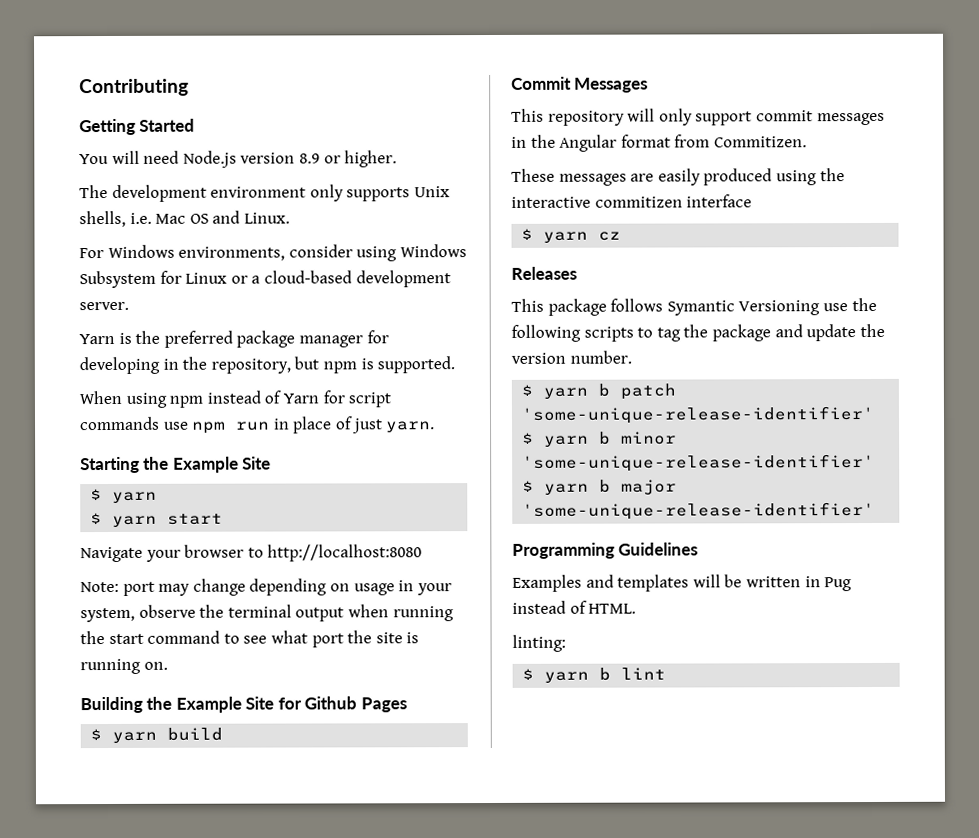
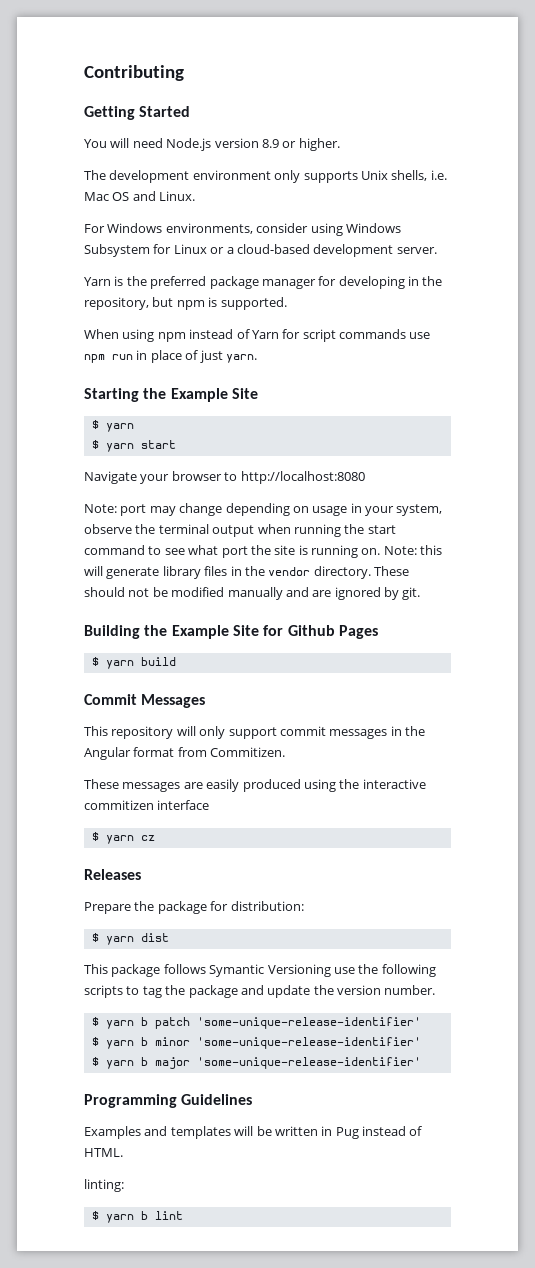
+ Note: this will generate library files in the vendor directory. These should not be modified manually and are ignored by git.
+ Prepare the package for distribution:
+ $ yarn dist

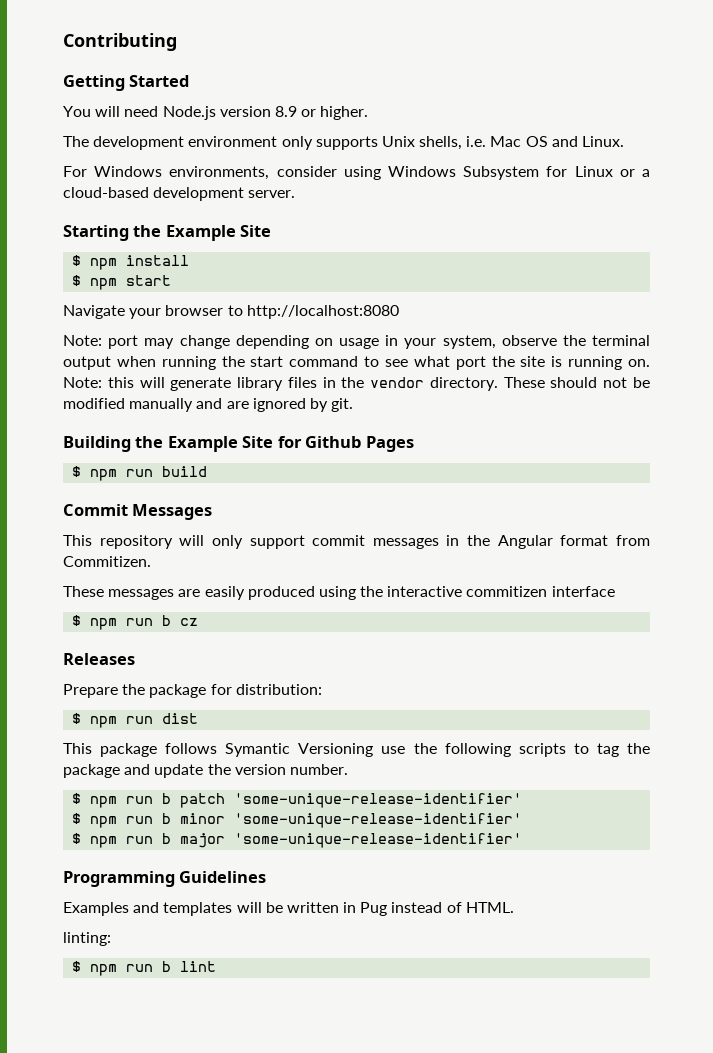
- Yarn is the preferred package manager for developing in the repository, but npm is supported.
- When using npm instead of Yarn for script commands use npm run in place of just yarn.
  Starting the Example Site
- $ yarn
- $ yarn start
+ $ npm install
+ $ npm start
- $ yarn build
+ $ npm run build
- $ yarn cz
+ $ npm run b cz
- $ yarn dist
+ $ npm run dist
- $ yarn b patch 'some-unique-release-identifier'
+ $ npm run b patch 'some-unique-release-identifier'
- $ yarn b minor 'some-unique-release-identifier'
+ $ npm run b minor 'some-unique-release-identifier'
- $ yarn b major 'some-unique-release-identifier'
+ $ npm run b major 'some-unique-release-identifier'
- $ yarn b lint
+ $ npm run b lint

